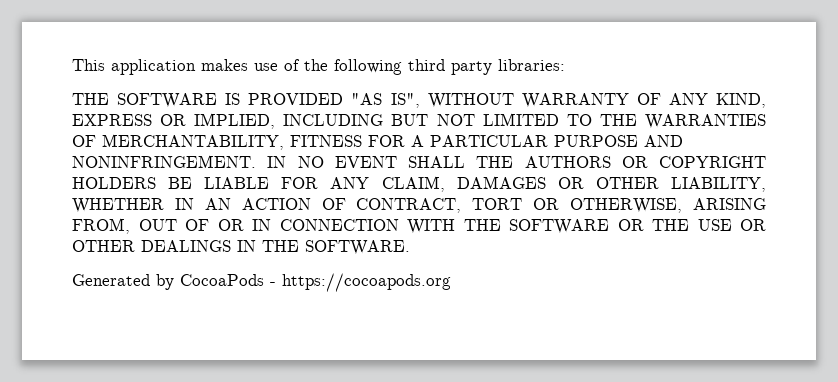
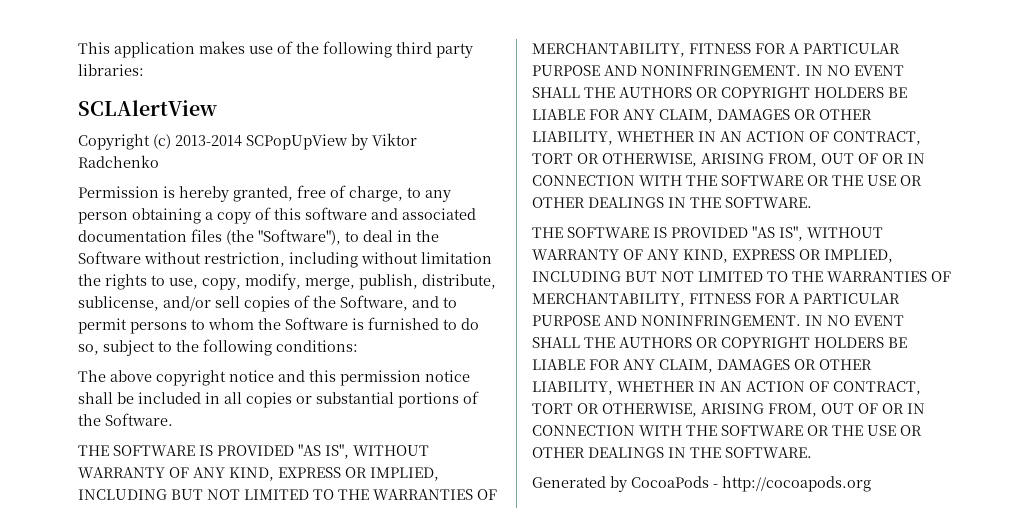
+ SCLAlertView
+ Copyright (c) 2013-2014 SCPopUpView by Viktor Radchenko
+ Permission is hereby granted, free of charge, to any person obtaining a copy of this software and associated documentation files (the "Software"), to deal in the Software without restriction, including without limitation the rights to use, copy, modify, merge, publish, distribute, sublicense, and/or sell copies of the Software, and to permit persons to whom the Software is furnished to do so, subject to the following conditions:
+ The above copyright notice and this permission notice shall be included in all copies or substantial portions of the Software.
+ THE SOFTWARE IS PROVIDED "AS IS", WITHOUT WARRANTY OF ANY KIND, EXPRESS OR IMPLIED, INCLUDING BUT NOT LIMITED TO THE WARRANTIES OF MERCHANTABILITY, FITNESS FOR A PARTICULAR PURPOSE AND NONINFRINGEMENT. IN NO EVENT SHALL THE AUTHORS OR COPYRIGHT HOLDERS BE LIABLE FOR ANY CLAIM, DAMAGES OR OTHER LIABILITY, WHETHER IN AN ACTION OF CONTRACT, TORT OR OTHERWISE, ARISING FROM, OUT OF OR IN CONNECTION WITH THE SOFTWARE OR THE USE OR OTHER DEALINGS IN THE SOFTWARE.
- Generated by CocoaPods - https://cocoapods.org
+ Generated by CocoaPods - http://cocoapods.org

